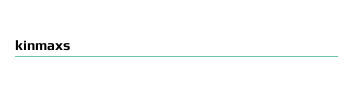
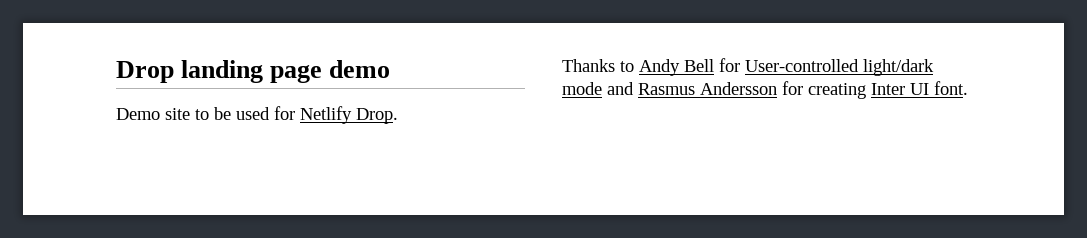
- kinmaxs
+ Drop landing page demo
+ Demo site to be used for Netlify Drop.
+ Thanks to Andy Bell for User-controlled light/dark mode and Rasmus Andersson for creating Inter UI font.

